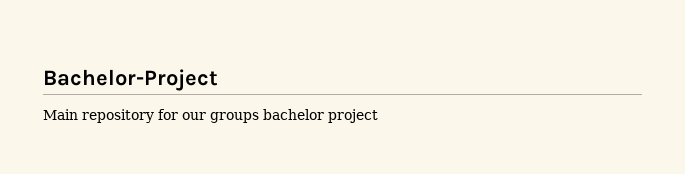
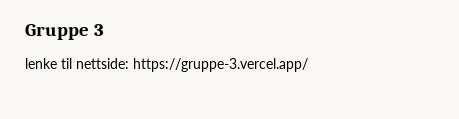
- Bachelor-Project
- Main repository for our groups bachelor project
+ Gruppe 3
+ lenke til nettside: https://gruppe-3.vercel.app/

